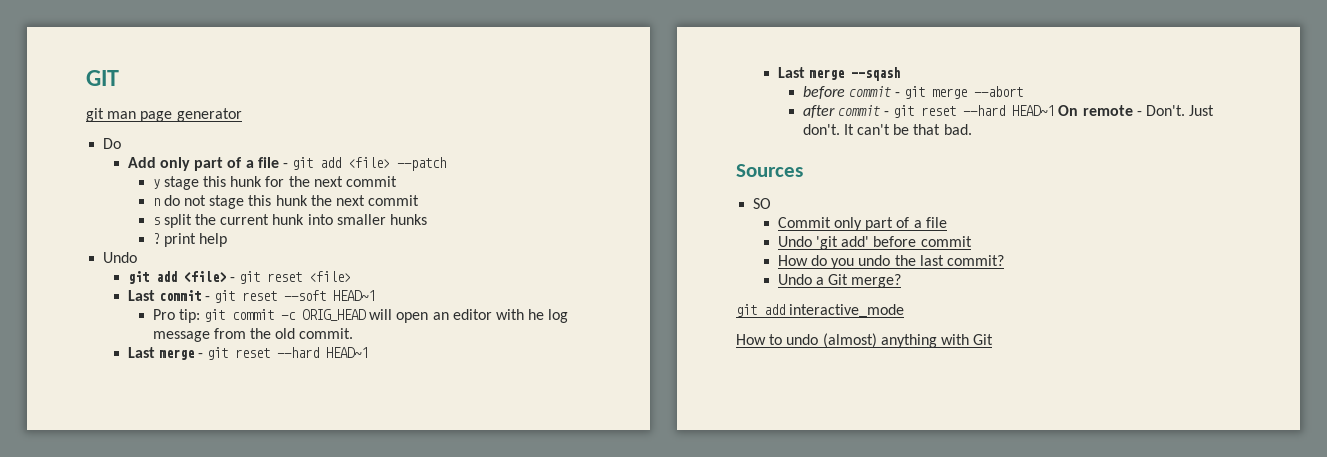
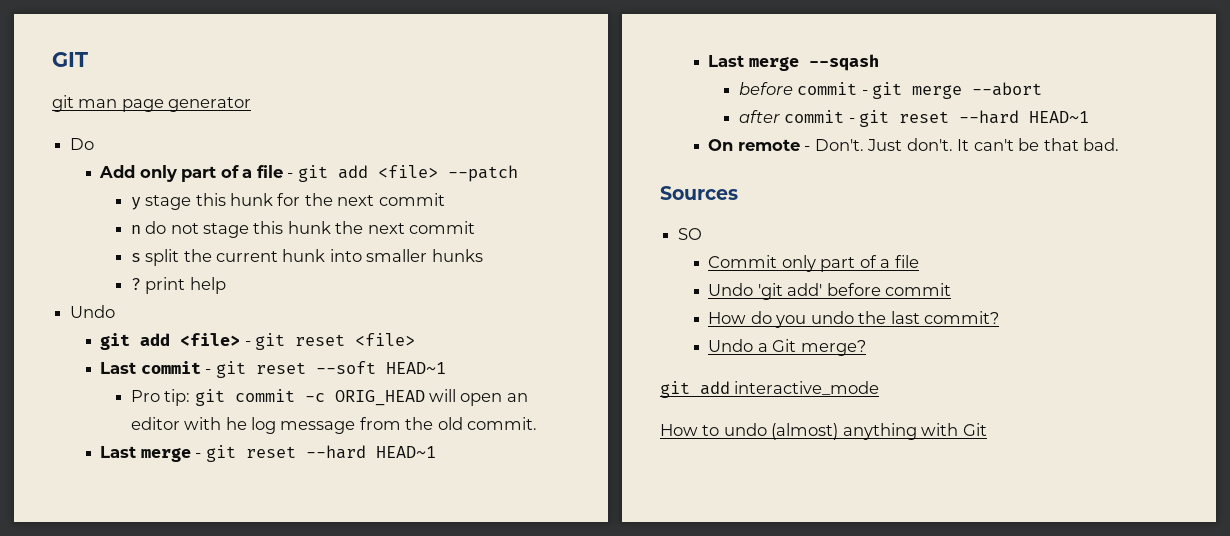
- after commit - git reset --hard HEAD~1 On remote - Don't.
+ after commit - git reset --hard HEAD~1
+ On remote - Don't.

